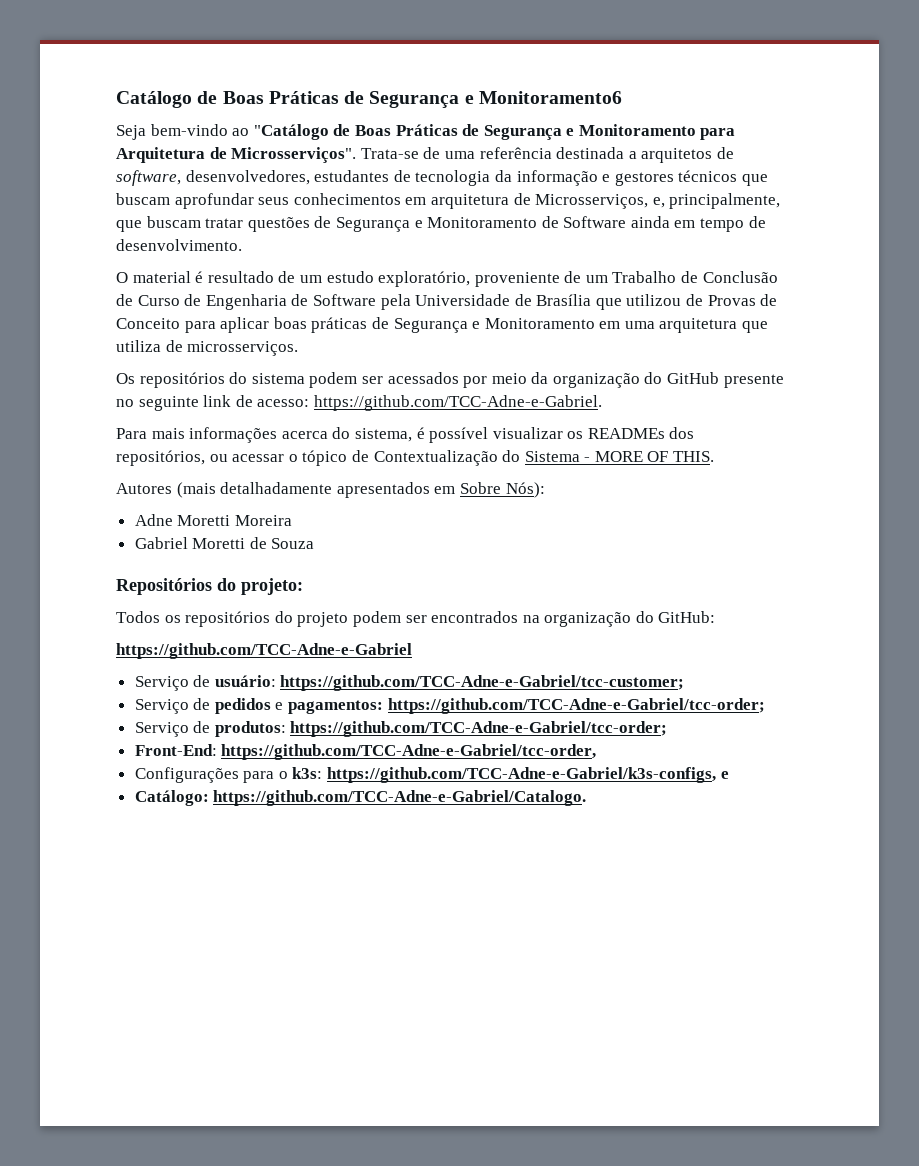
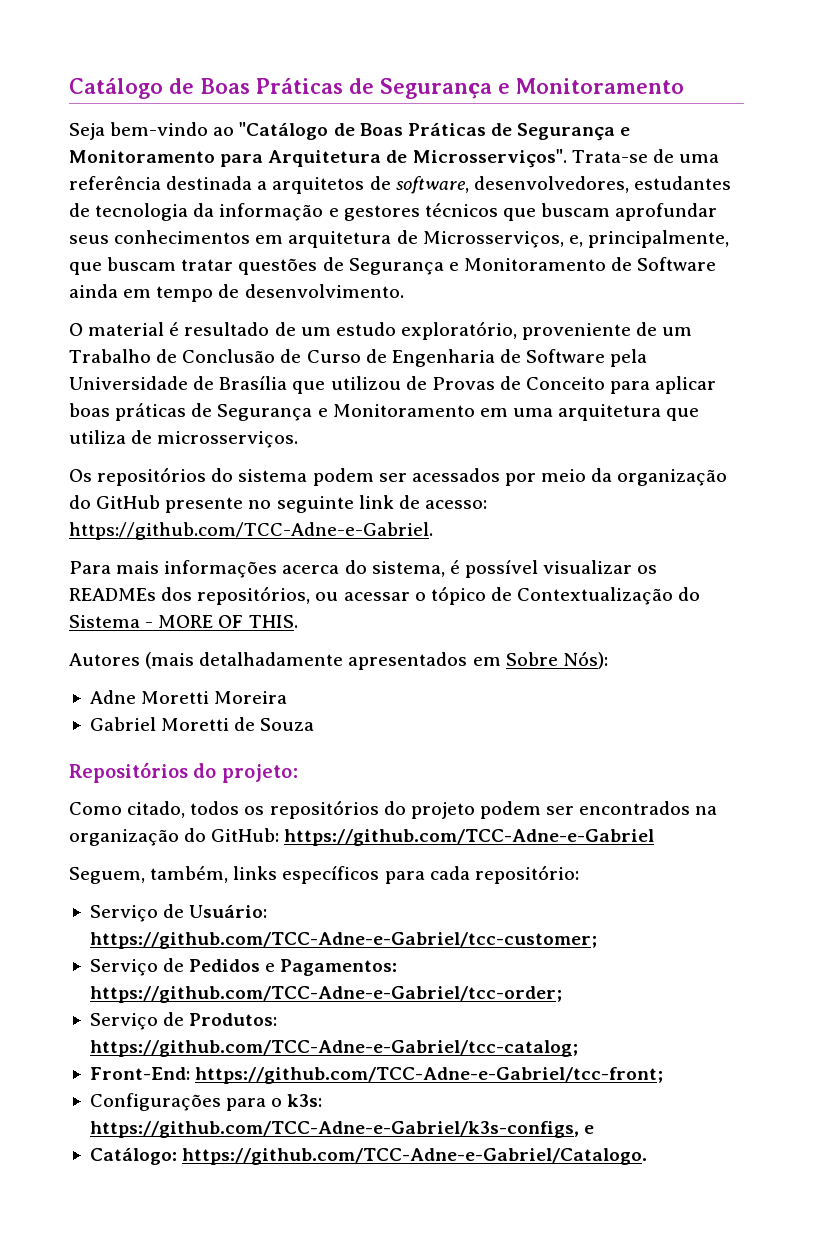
- Catálogo de Boas Práticas de Segurança e Monitoramento6
+ Catálogo de Boas Práticas de Segurança e Monitoramento
- Todos os repositórios do projeto podem ser encontrados na organização do GitHub:
- https://github.com/TCC-Adne-e-Gabriel
- Serviço de usuário: https://github.com/TCC-Adne-e-Gabriel/tcc-customer;
+ Como citado, todos os repositórios do projeto podem ser encontrados na organização do GitHub: https://github.com/TCC-Adne-e-Gabriel
+ Seguem, também, links específicos para cada repositório:
+ Serviço de Usuário: https://github.com/TCC-Adne-e-Gabriel/tcc-customer;
- Serviço de pedidos e pagamentos: https://github.com/TCC-Adne-e-Gabriel/tcc-order;
+ Serviço de Pedidos e Pagamentos: https://github.com/TCC-Adne-e-Gabriel/tcc-order;
- Serviço de produtos: https://github.com/TCC-Adne-e-Gabriel/tcc-order;
+ Serviço de Produtos: https://github.com/TCC-Adne-e-Gabriel/tcc-catalog;
- Front-End: https://github.com/TCC-Adne-e-Gabriel/tcc-order,
+ Front-End: https://github.com/TCC-Adne-e-Gabriel/tcc-front;

